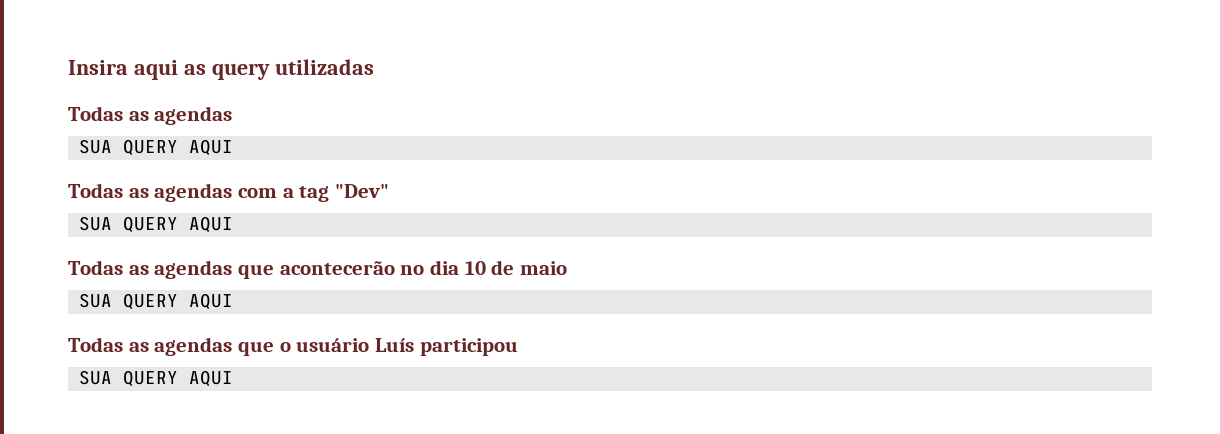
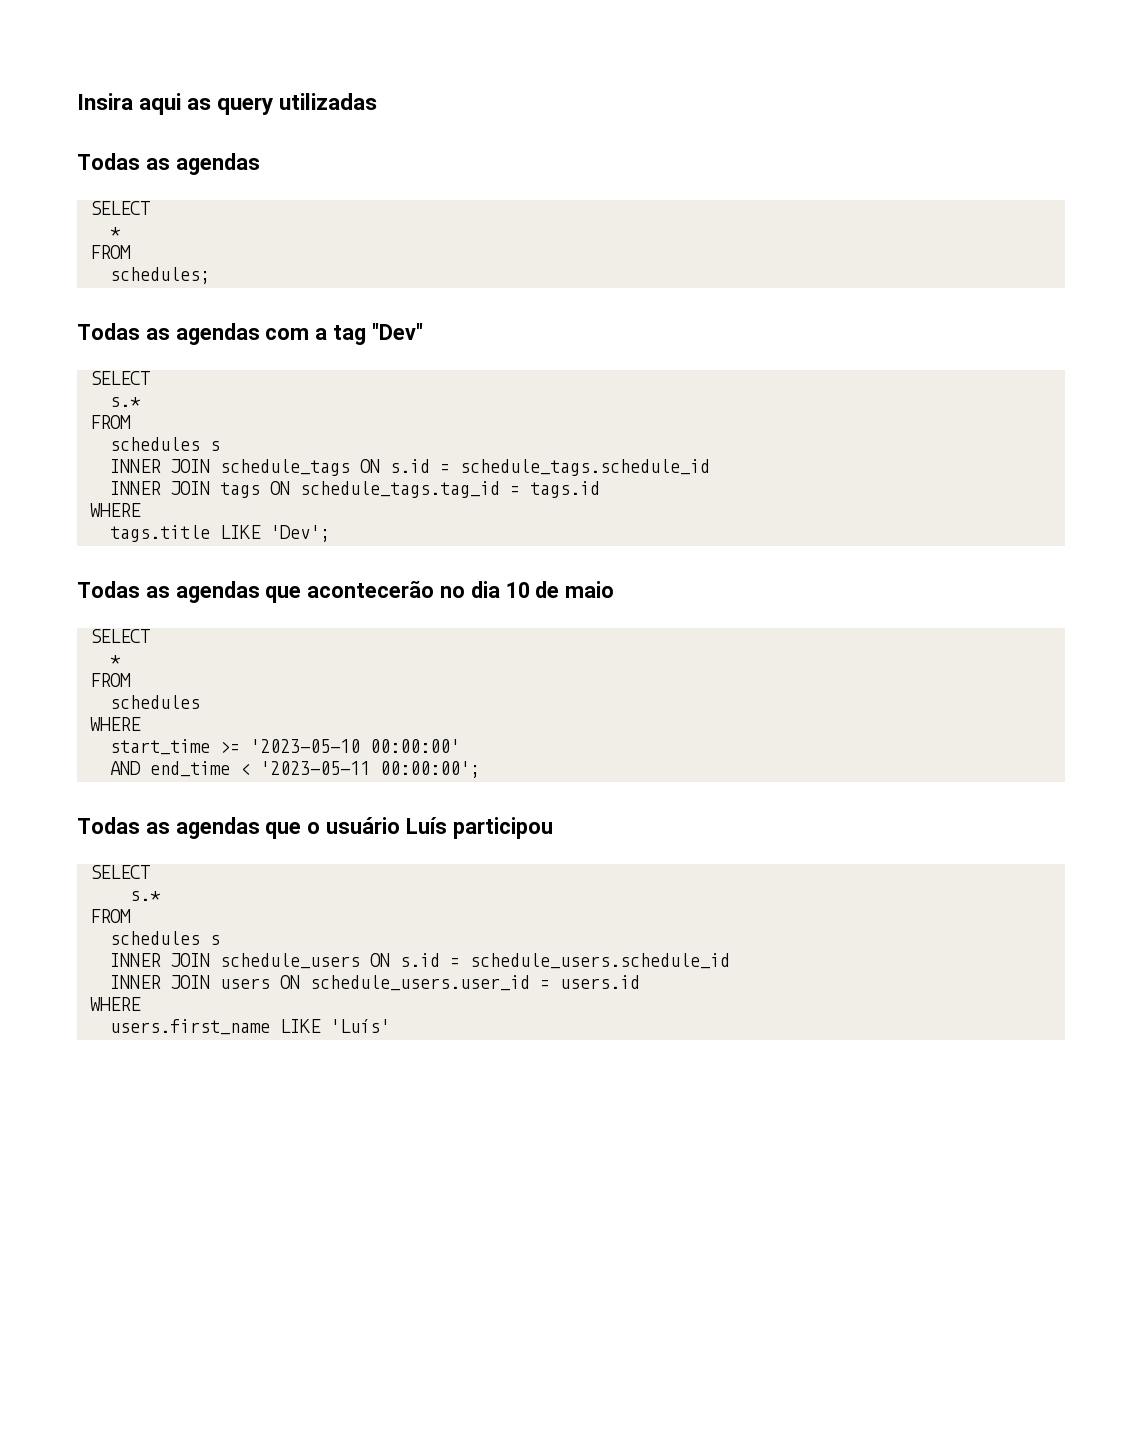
  Insira aqui as query utilizadas
  Todas as agendas
- SUA QUERY AQUI
+ SELECT
+ *
+ FROM
+ schedules;
  Todas as agendas com a tag "Dev"
- SUA QUERY AQUI
+ SELECT
+ s.*
+ FROM
+ schedules s
+ INNER JOIN schedule_tags ON s.id = schedule_tags.schedule_id
+ INNER JOIN tags ON schedule_tags.tag_id = tags.id
+ WHERE
+ tags.title LIKE 'Dev';
  Todas as agendas que acontecerão no dia 10 de maio
- SUA QUERY AQUI
+ SELECT
+ *
+ FROM
+ schedules
+ WHERE
+ start_time >= '2023-05-10 00:00:00'
+ AND end_time < '2023-05-11 00:00:00';
  Todas as agendas que o usuário Luís participou
- SUA QUERY AQUI
+ SELECT
+ s.*
+ FROM
+ schedules s
+ INNER JOIN schedule_users ON s.id = schedule_users.schedule_id
+ INNER JOIN users ON schedule_users.user_id = users.id
+ WHERE
+ users.first_name LIKE 'Luís'

